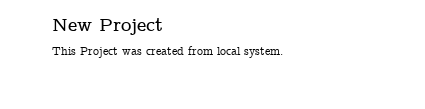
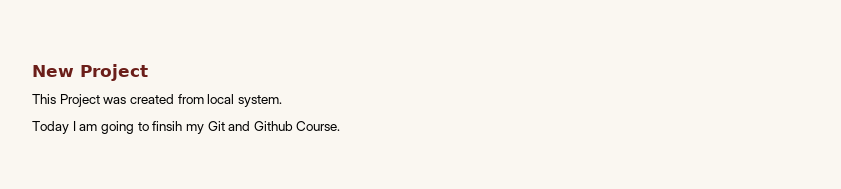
+ Today I am going to finsih my Git and Github Course.

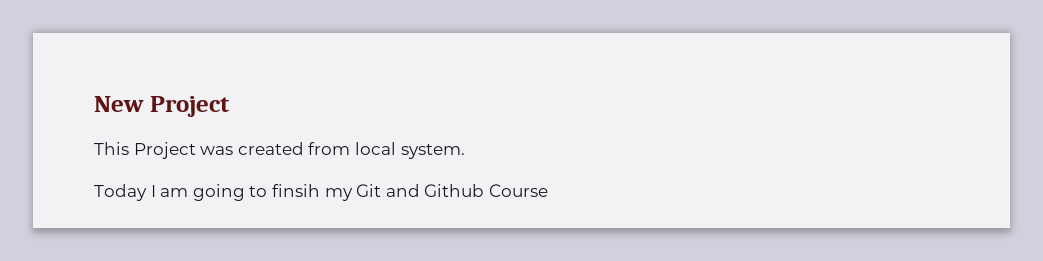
- Today I am going to finsih my Git and Github Course.
+ Today I am going to finsih my Git and Github Course

